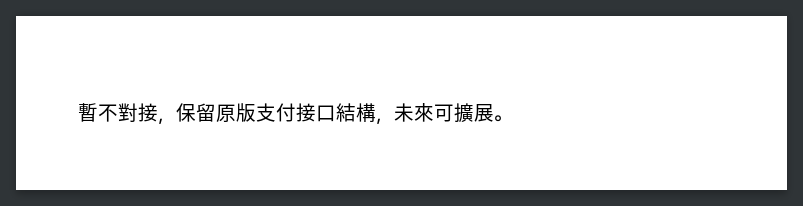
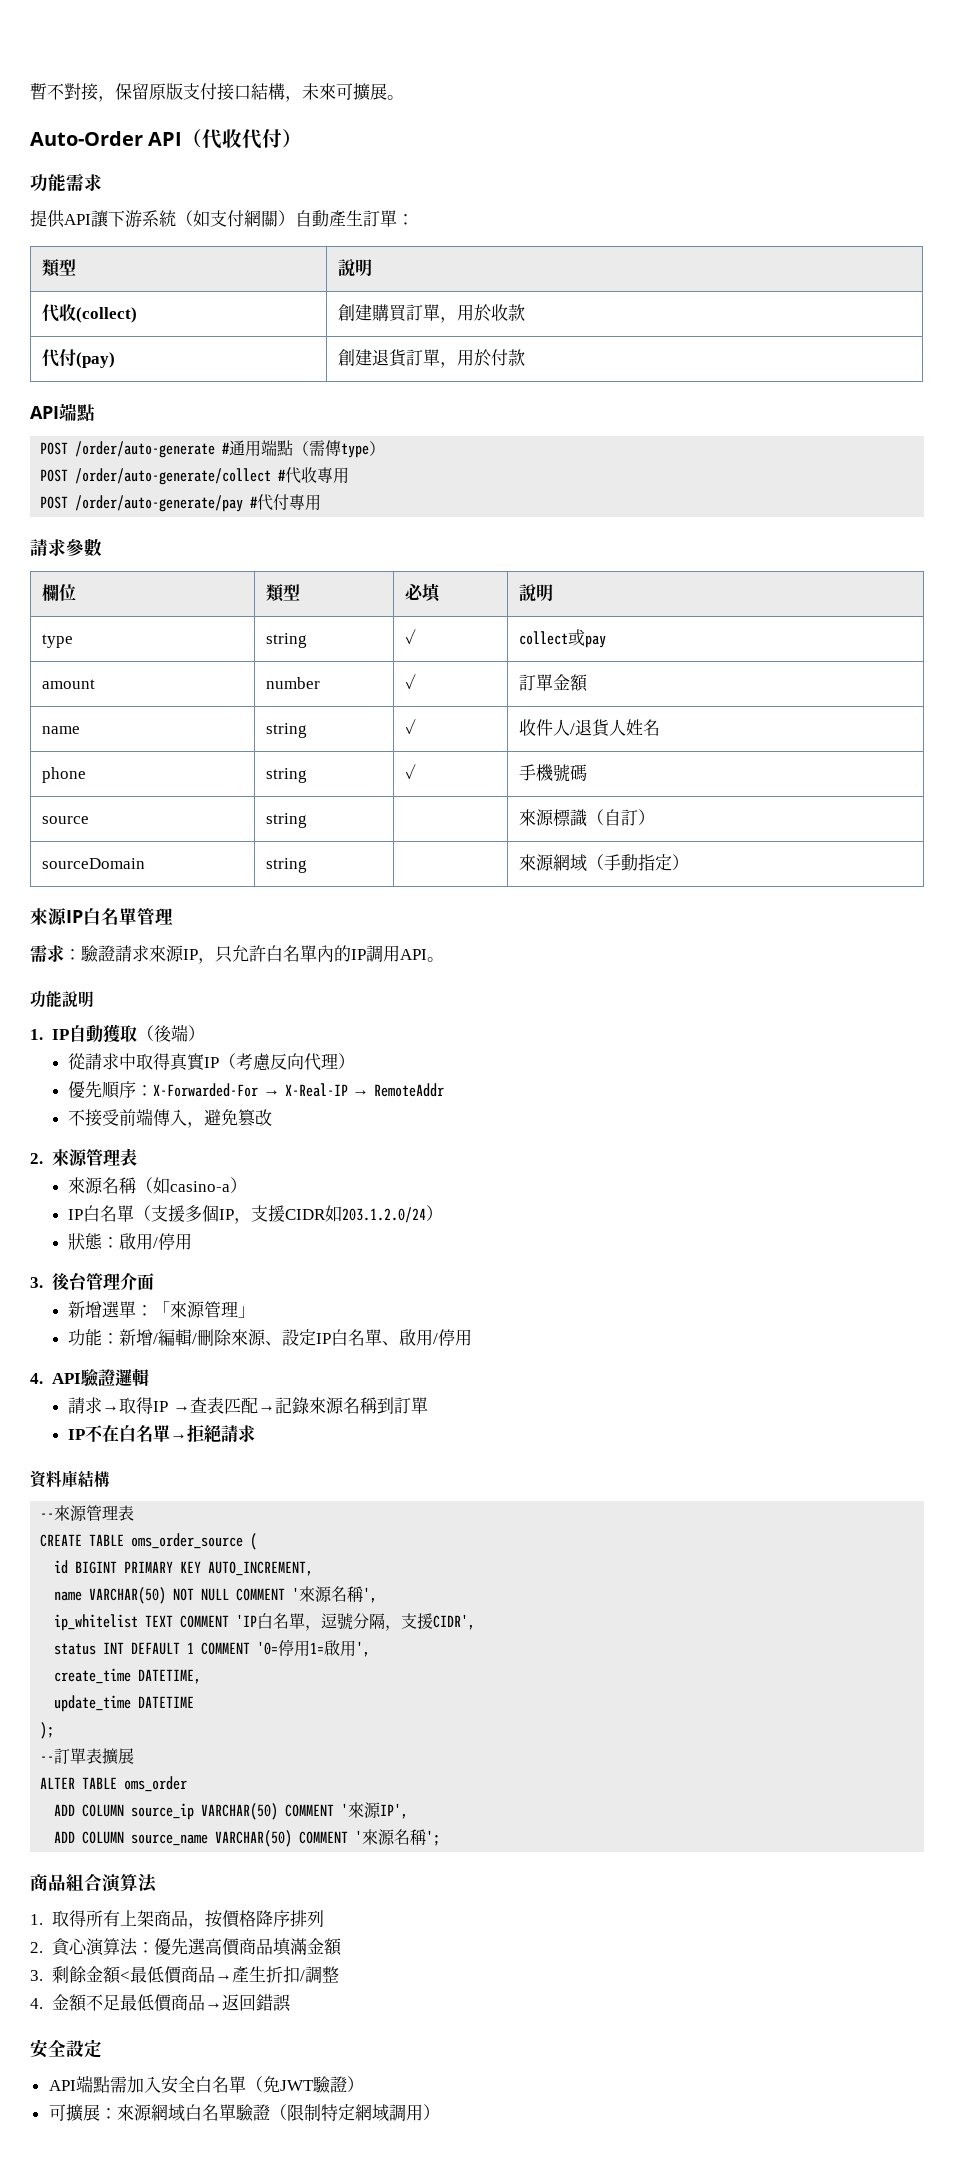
+ Auto-Order API（代收代付）
+ 功能需求
+ 提供API讓下游系統（如支付網關）自動產生訂單：
+ 類型 | 說明
+ 代收(collect) | 創建購買訂單，用於收款
+ 代付(pay) | 創建退貨訂單，用於付款
+ API端點
+ POST /order/auto-generate #通用端點（需傳type）
+ POST /order/auto-generate/collect #代收專用
+ POST /order/auto-generate/pay #代付專用
+ 請求參數
+ 欄位 | 類型 | 必填 | 說明
+ type | string | ✓ | collect或pay
+ amount | number | ✓ | 訂單金額
+ name | string | ✓ | 收件人/退貨人姓名
+ phone | string | ✓ | 手機號碼
+ source | string | | 來源標識（自訂）
+ sourceDomain | string | | 來源網域（手動指定）
+ 來源IP白名單管理
+ 需求：驗證請求來源IP，只允許白名單內的IP調用API。
+ 功能說明
+ 1. IP自動獲取（後端）
+ 從請求中取得真實IP（考慮反向代理）
+ 優先順序：X-Forwarded-For → X-Real-IP → RemoteAddr
+ 不接受前端傳入，避免篡改
+ 2.來源管理表
+ 來源名稱（如casino-a）
+ IP白名單（支援多個IP，支援CIDR如203.1.2.0/24）
+ 狀態：啟用/停用
+ 3.後台管理介面
+ 新增選單：「來源管理」
+ 功能：新增/編輯/刪除來源、設定IP白名單、啟用/停用
+ 4. API驗證邏輯
+ 請求→取得IP →查表匹配→記錄來源名稱到訂單
+ IP不在白名單→拒絕請求
+ 資料庫結構
+ --來源管理表
+ CREATE TABLE oms_order_source (
+ id BIGINT PRIMARY KEY AUTO_INCREMENT,
+ name VARCHAR(50) NOT NULL COMMENT '來源名稱',
+ ip_whitelist TEXT COMMENT 'IP白名單，逗號分隔，支援CIDR',
+ status INT DEFAULT 1 COMMENT '0=停用1=啟用',
+ create_time DATETIME,
+ update_time DATETIME
+ );
+ --訂單表擴展
+ ALTER TABLE oms_order
+ ADD COLUMN source_ip VARCHAR(50) COMMENT '來源IP',
+ ADD COLUMN source_name VARCHAR(50) COMMENT '來源名稱';
+ 商品組合演算法
+ 1.取得所有上架商品，按價格降序排列
+ 2.貪心演算法：優先選高價商品填滿金額
+ 3.剩餘金額<最低價商品→產生折扣/調整
+ 4.金額不足最低價商品→返回錯誤
+ 安全設定
+ API端點需加入安全白名單（免JWT驗證）
+ 可擴展：來源網域白名單驗證（限制特定網域調用）

